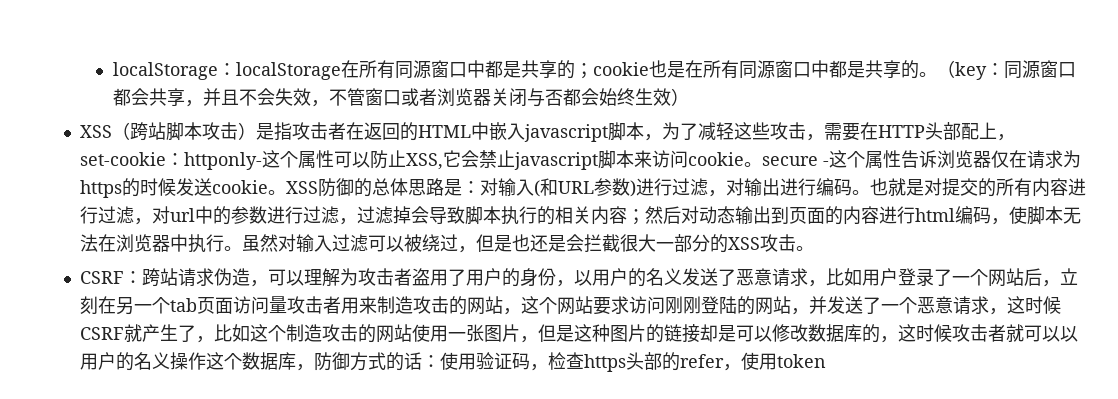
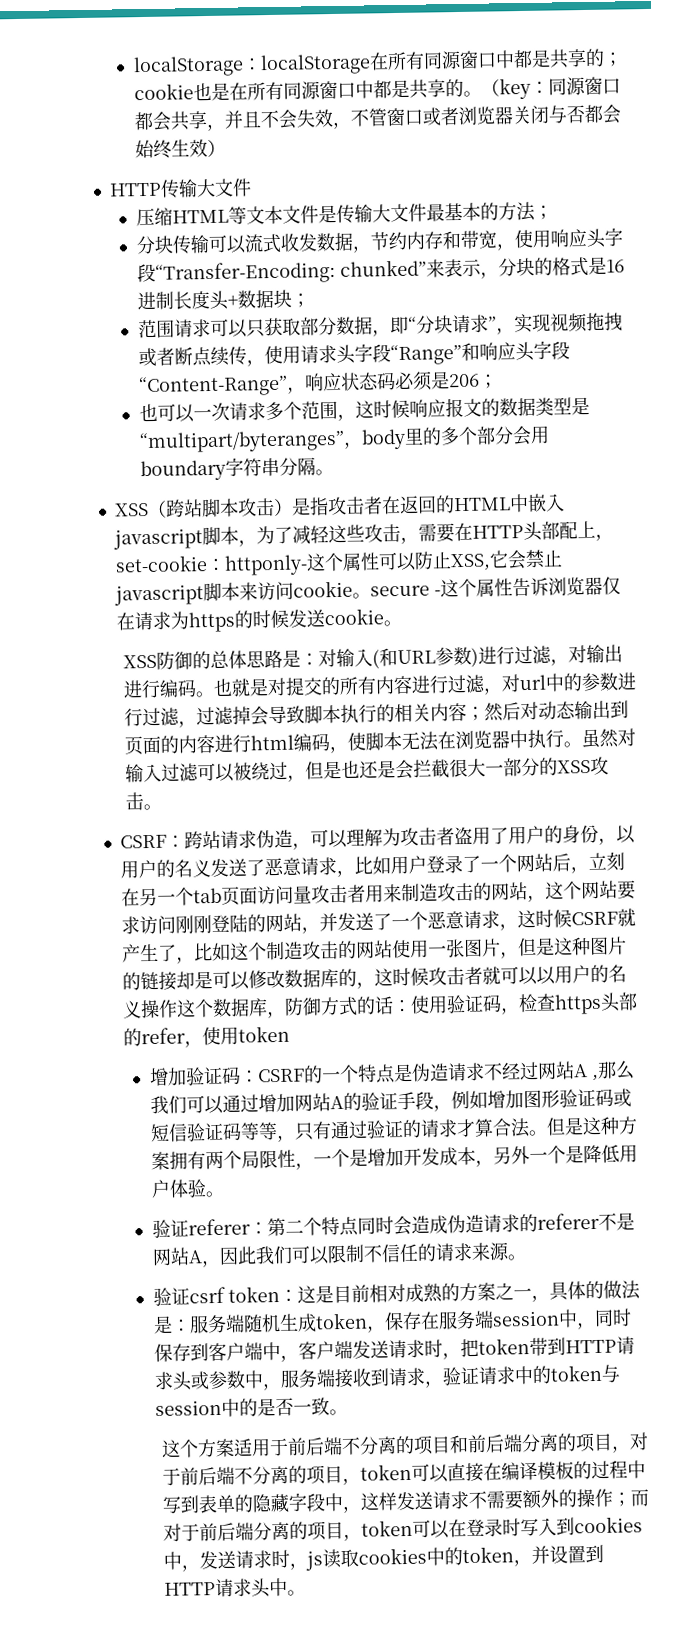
+ HTTP传输⼤⽂件
+ 压缩HTML等⽂本⽂件是传输⼤⽂件最基本的⽅法；
+ 分块传输可以流式收发数据，节约内存和带宽，使⽤响应头字段“Transfer-Encoding: chunked”来表示，分块的格式是16进制⻓度头+数据块；
+ 范围请求可以只获取部分数据，即“分块请求”，实现视频拖拽或者断点续传，使⽤请求头字段“Range”和响应头字段“Content-Range”，响应状态码必须是206；
+ 也可以⼀次请求多个范围，这时候响应报⽂的数据类型是“multipart/byteranges”，body⾥的多个部分会⽤boundary字符串分隔。
- httponly-这个属性可以防止XSS,它会禁止javascript脚本来访问cookie。secure -这个属性告诉浏览器仅在请求为https的时候发送cookie。XSS防御的总体思路是：
+ httponly-这个属性可以防止XSS,它会禁止javascript脚本来访问cookie。secure -这个属性告诉浏览器仅在请求为https的时候发送cookie。
+ XSS防御的总体思路是：
+ 增加验证码：CSRF的⼀个特点是伪造请求不经过⽹站A ,那么我们可以通过增加⽹站A的验证⼿段，例如增加图形验证码或短信验证码等等，只有通过验证的请求才算合法。但是这种⽅案拥有两个局限性，⼀个是增加开发成本，另外⼀个是降低⽤户体验。
+ 验证referer：第⼆个特点同时会造成伪造请求的referer不是⽹站A，因此我们可以限制不信任的请求来源。
+ 验证csrf token：这是⽬前相对成熟的⽅案之⼀，具体的做法是：服务端随机⽣成token，保存在服务端session中，同时保存到客户端中，客户端发送请求时，把token带到HTTP请求头或参数中，服务端接收到请求，验证请求中的token与session中的是否⼀致。
+ 这个⽅案适⽤于前后端不分离的项⽬和前后端分离的项⽬，对于前后端不分离的项⽬，token可以直接在编译模板的过程中写到表单的隐藏字段中，这样发送请求不需要额外的操作；⽽对于前后端分离的项⽬，token可以在登录时写⼊到cookies中，发送请求时，js读取cookies中的token，并设置到HTTP请求头中。

